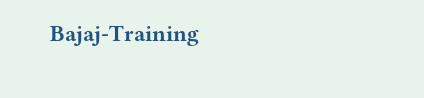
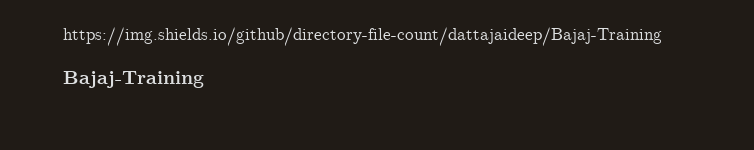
+ https://img.shields.io/github/directory-file-count/dattajaideep/Bajaj-Training

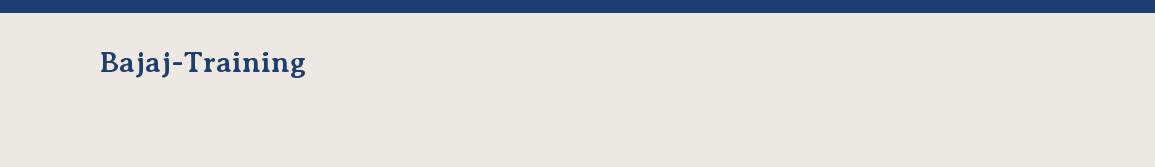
- https://img.shields.io/github/directory-file-count/dattajaideep/Bajaj-Training

